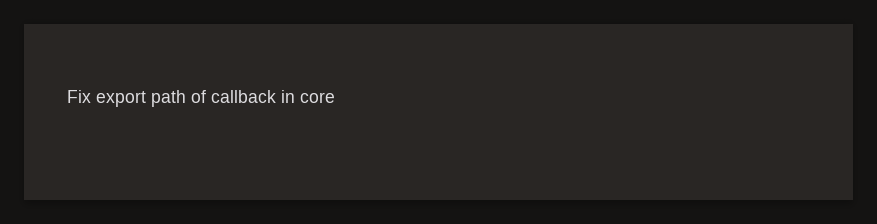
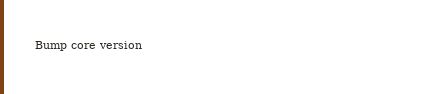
- Fix export path of callback in core
+ Bump core version

